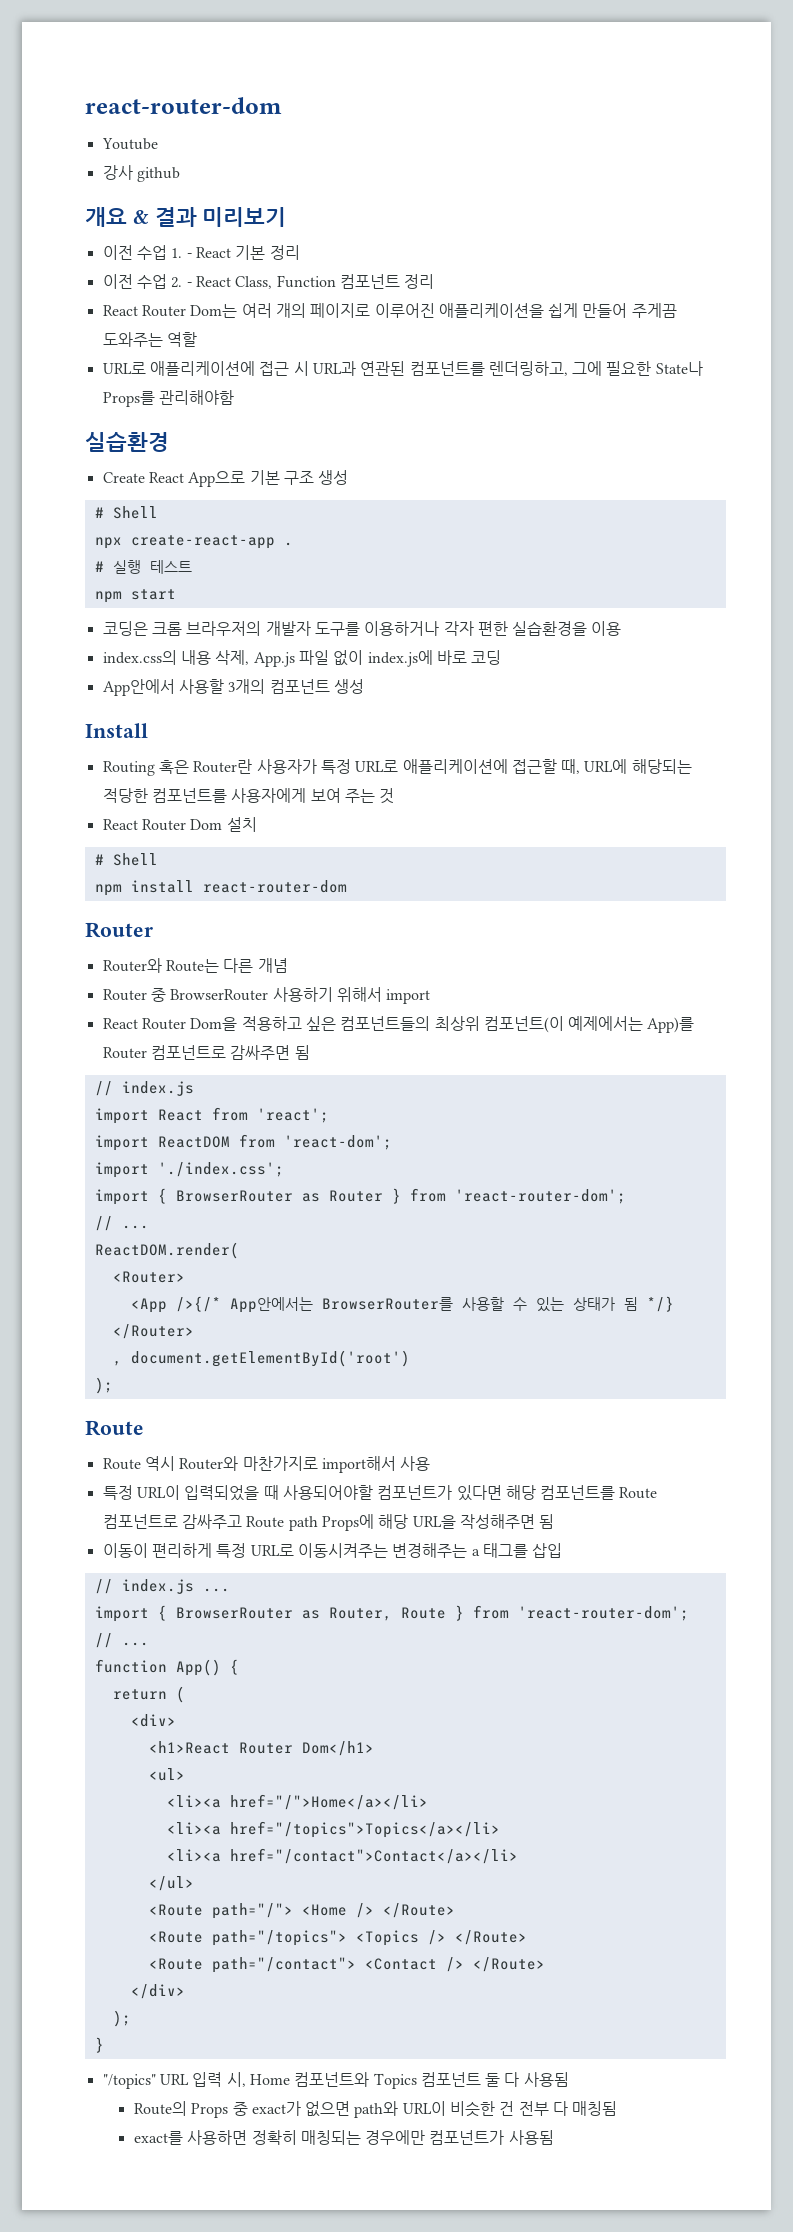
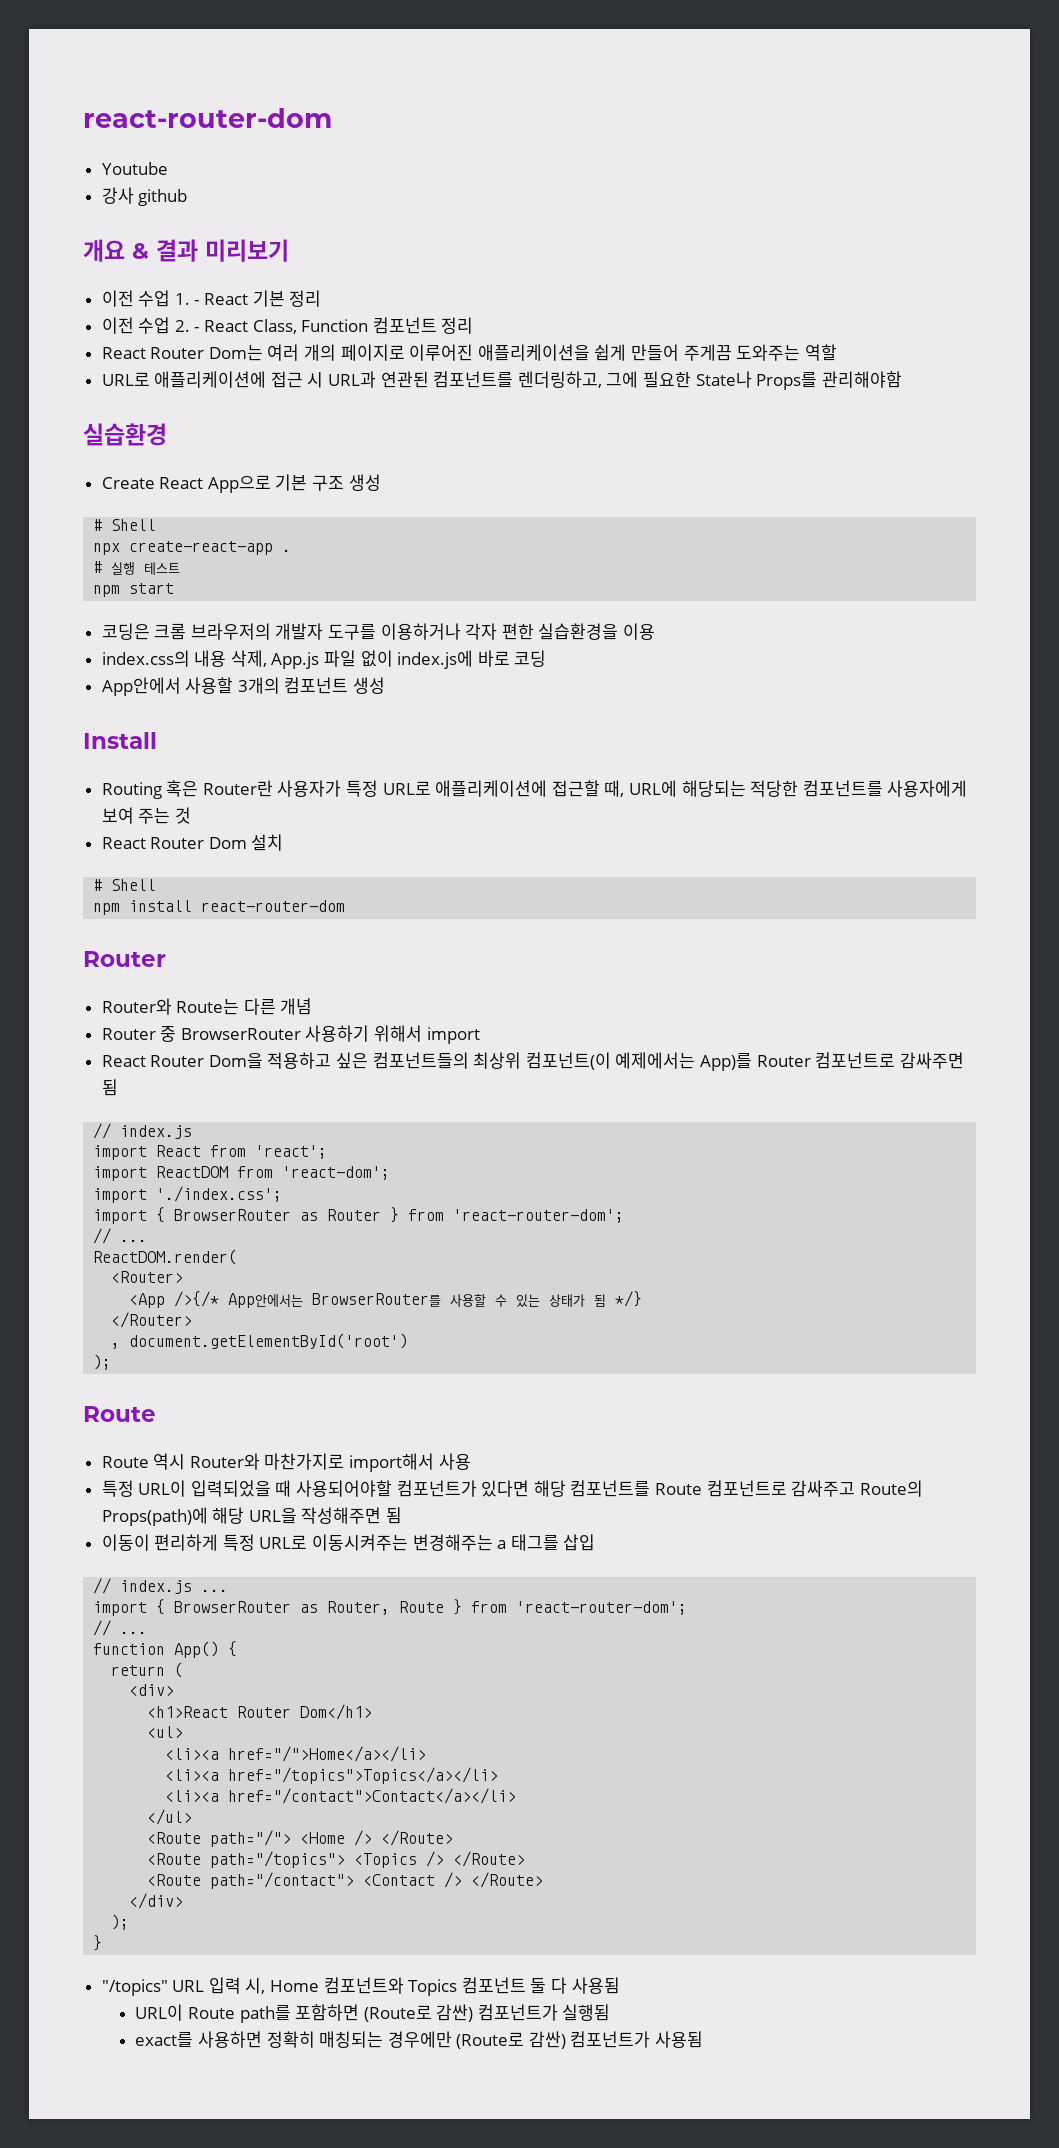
- 특정 URL이 입력되었을 때 사용되어야할 컴포넌트가 있다면 해당 컴포넌트를 Route 컴포넌트로 감싸주고 Route path Props에 해당 URL을 작성해주면 됨
+ 특정 URL이 입력되었을 때 사용되어야할 컴포넌트가 있다면 해당 컴포넌트를 Route 컴포넌트로 감싸주고 Route의 Props(path)에 해당 URL을 작성해주면 됨
- Route의 Props 중 exact가 없으면 path와 URL이 비슷한 건 전부 다 매칭됨
+ URL이 Route path를 포함하면 (Route로 감싼) 컴포넌트가 실행됨
- exact를 사용하면 정확히 매칭되는 경우에만 컴포넌트가 사용됨
+ exact를 사용하면 정확히 매칭되는 경우에만 (Route로 감싼) 컴포넌트가 사용됨

